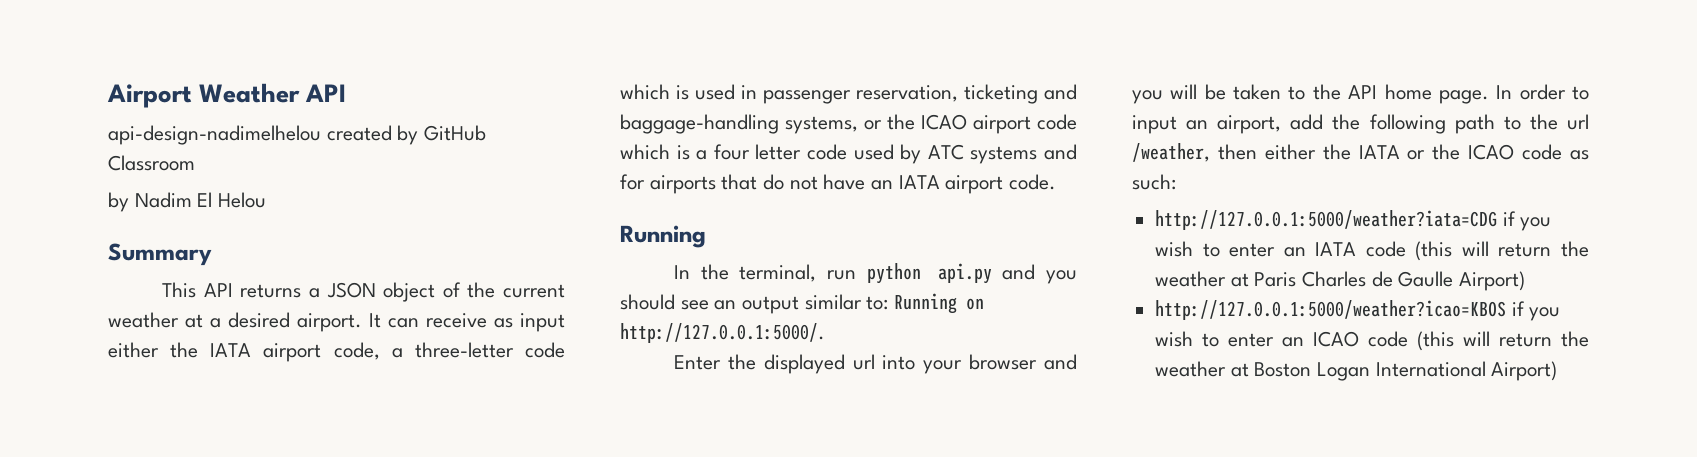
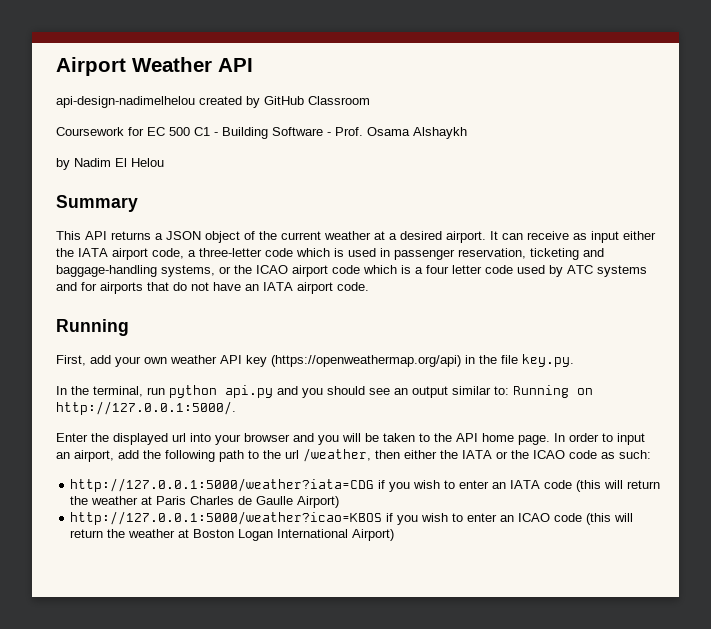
+ Coursework for EC 500 C1 - Building Software - Prof. Osama Alshaykh
+ First, add your own weather API key (https://openweathermap.org/api) in the file key.py.

